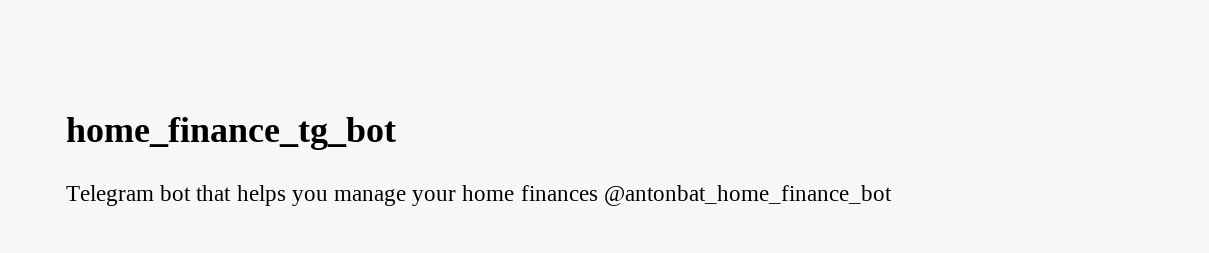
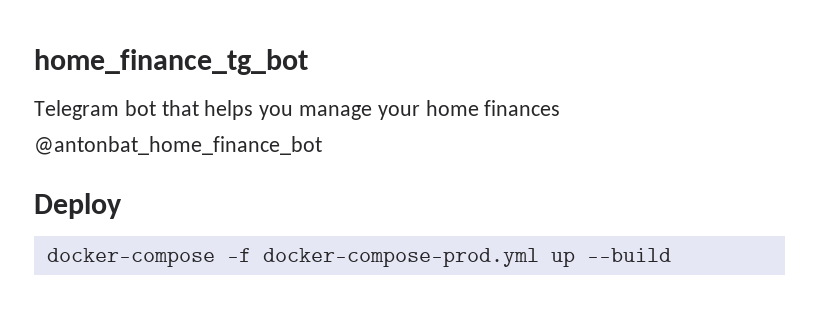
+ Deploy
+ docker-compose -f docker-compose-prod.yml up --build

